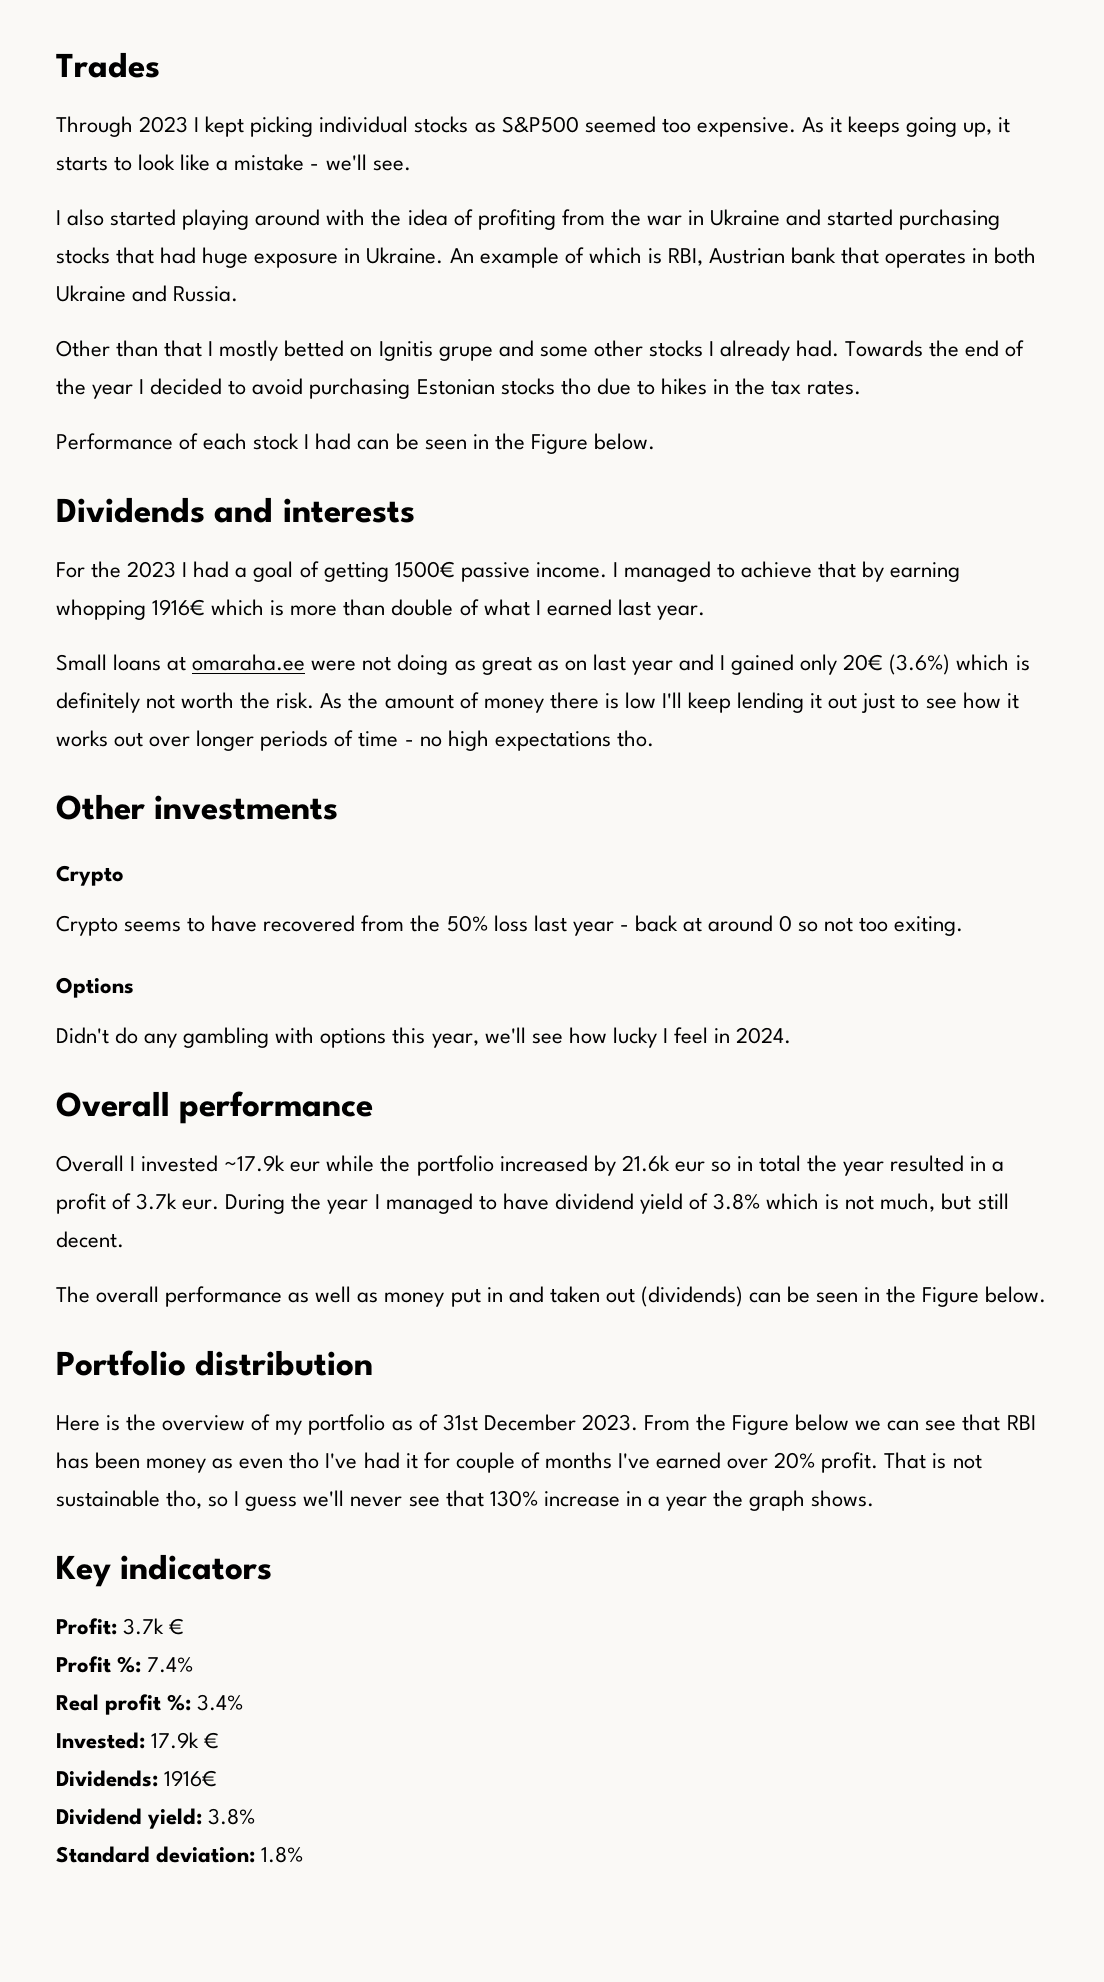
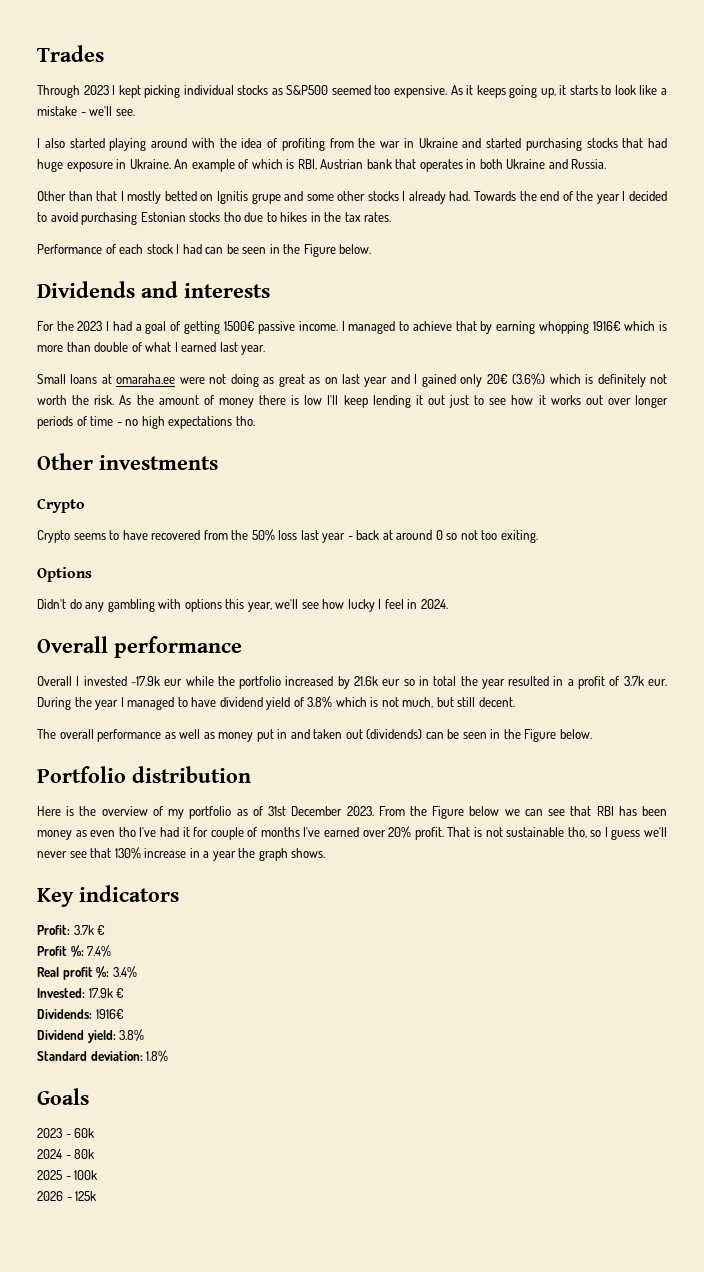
+ Goals
+ 2023 - 60k
+ 2024 - 80k
+ 2025 - 100k
+ 2026 - 125k

